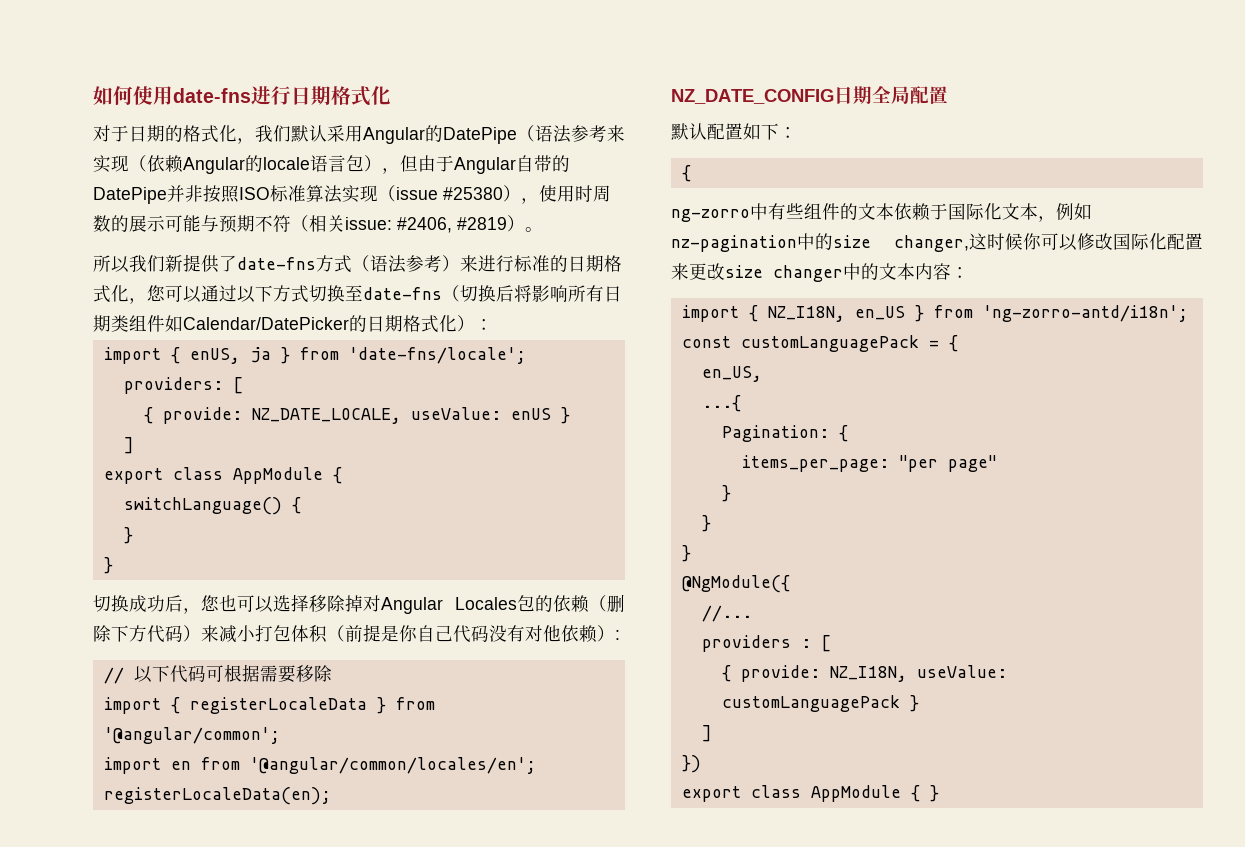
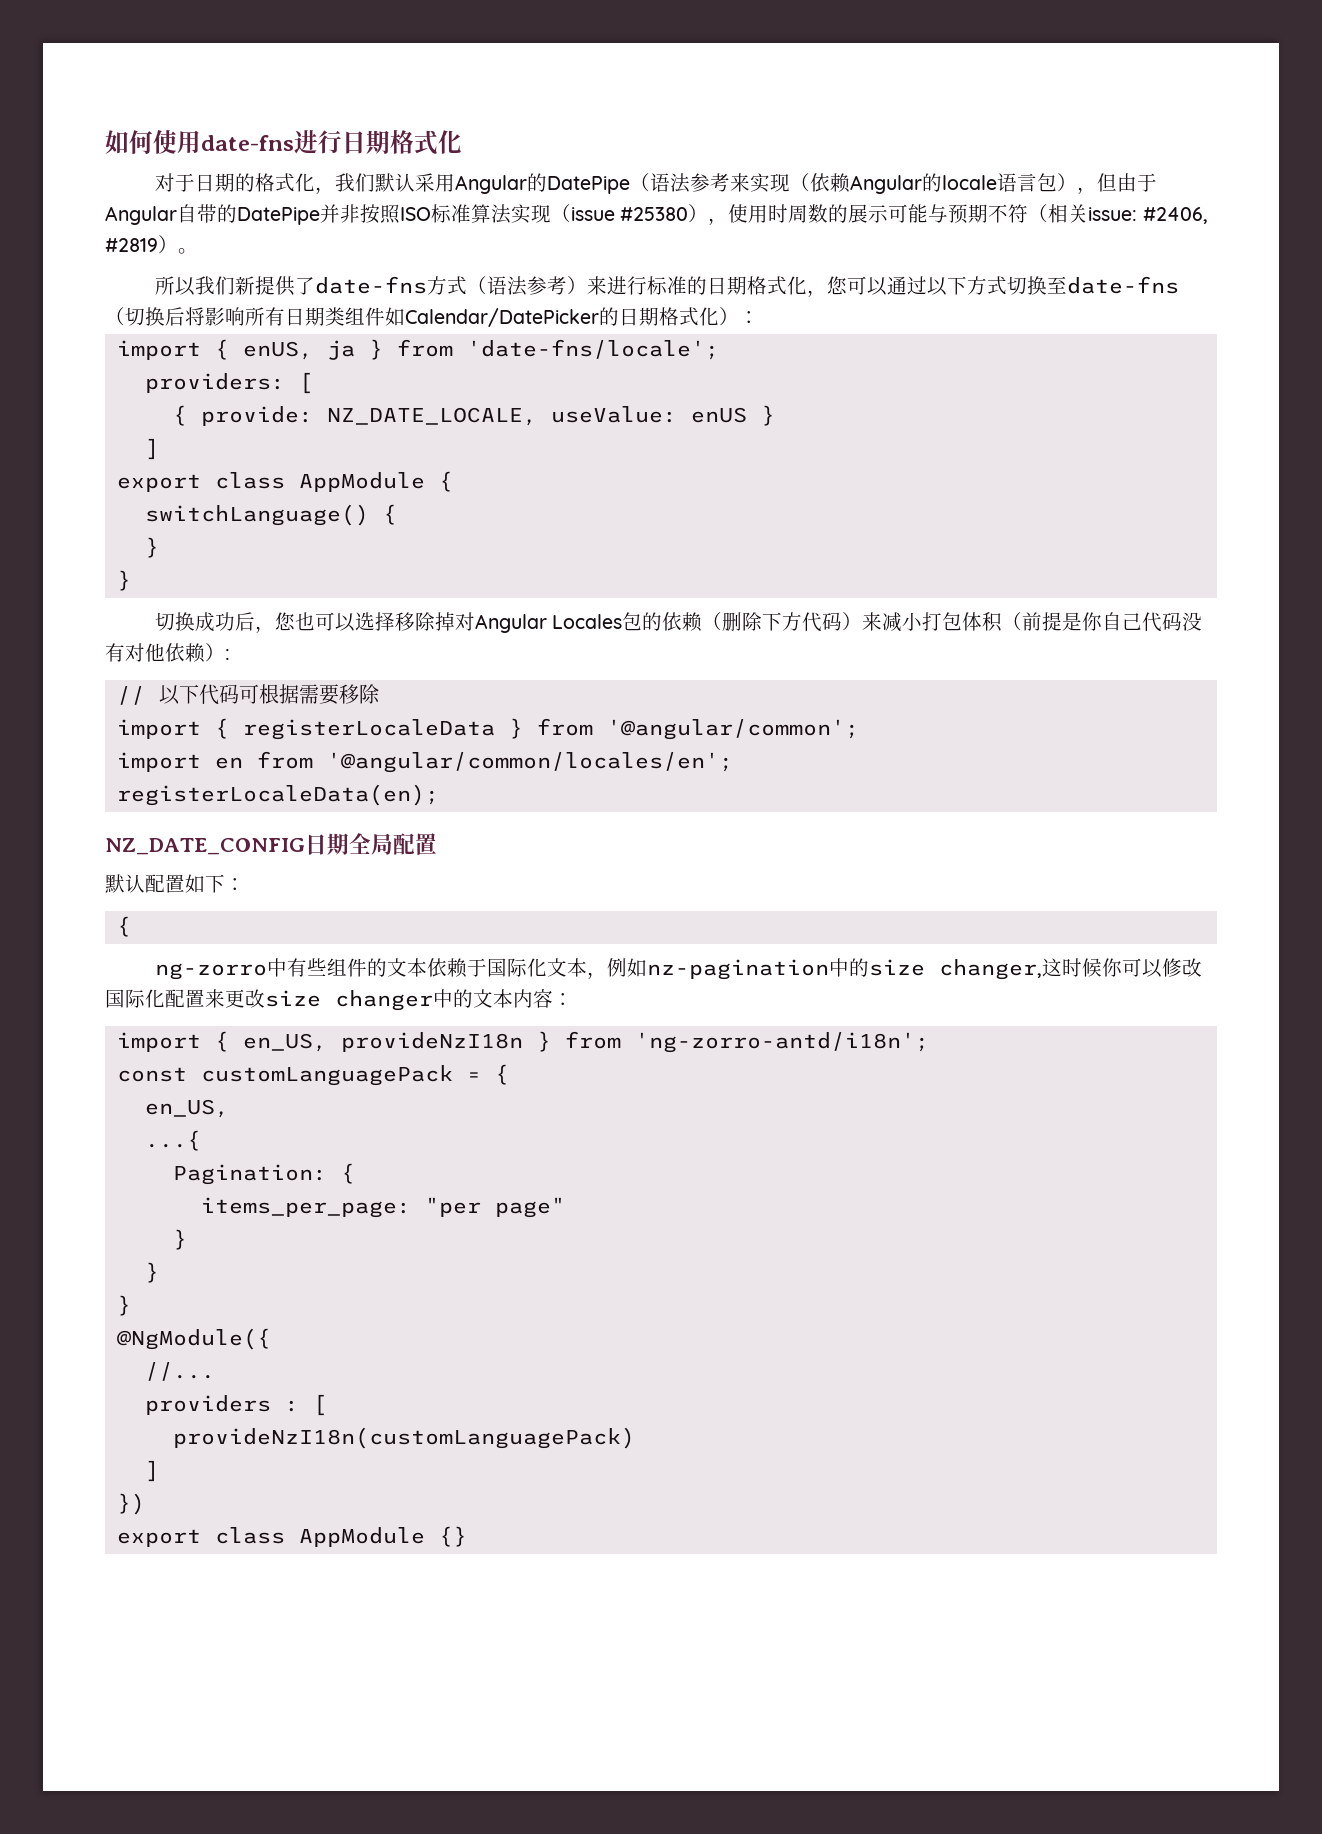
- import { NZ_I18N, en_US } from 'ng-zorro-antd/i18n';
+ import { en_US, provideNzI18n } from 'ng-zorro-antd/i18n';
- { provide: NZ_I18N, useValue: customLanguagePack }
+ provideNzI18n(customLanguagePack)
- export class AppModule { }
+ export class AppModule {}

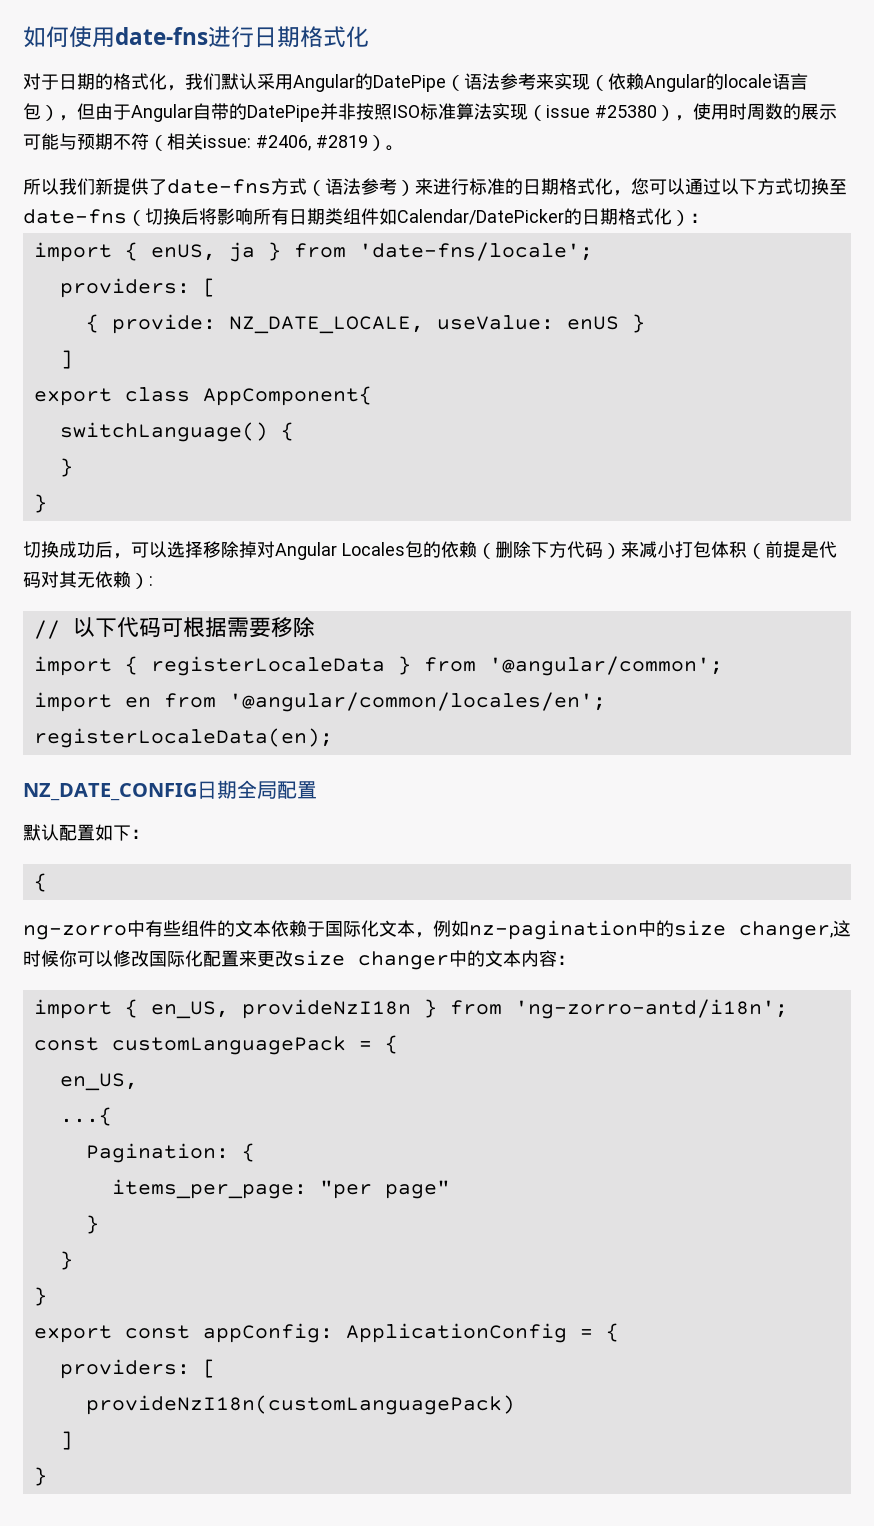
- export class AppModule {
+ export class AppComponent{
- 切换成功后，您也可以选择移除掉对Angular Locales包的依赖（删除下方代码）来减小打包体积（前提是你自己代码没有对他依赖）:
+ 切换成功后，可以选择移除掉对Angular Locales包的依赖（删除下方代码）来减小打包体积（前提是代码对其无依赖）:
- @NgModule({
- //...
- providers : [
+ export const appConfig: ApplicationConfig = {
+ providers: [
  provideNzI18n(customLanguagePack)
  ]
- })
- export class AppModule {}
+ }

